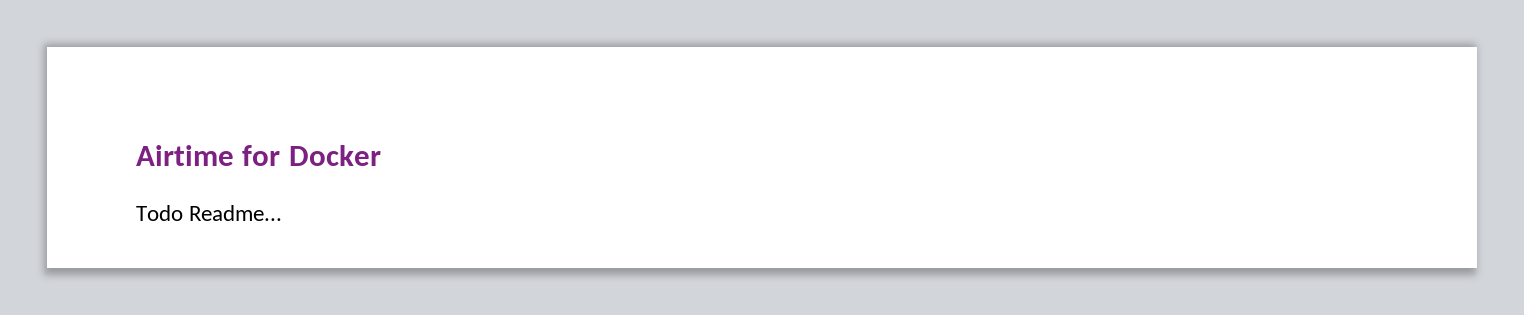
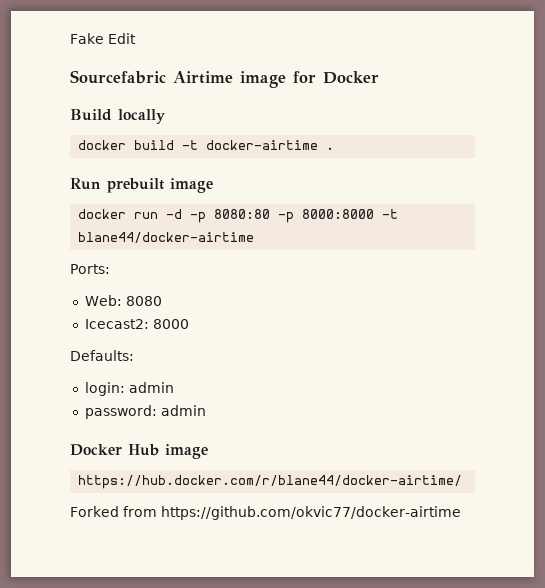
- Airtime for Docker
- Todo Readme...
+ Fake Edit
+ Sourcefabric Airtime image for Docker
+ Build locally
+ docker build -t docker-airtime .
+ Run prebuilt image
+ docker run -d -p 8080:80 -p 8000:8000 -t blane44/docker-airtime
+ Ports:
+ Web: 8080
+ Icecast2: 8000
+ Defaults:
+ login: admin
+ password: admin
+ Docker Hub image
+ https://hub.docker.com/r/blane44/docker-airtime/
+ Forked from https://github.com/okvic77/docker-airtime

